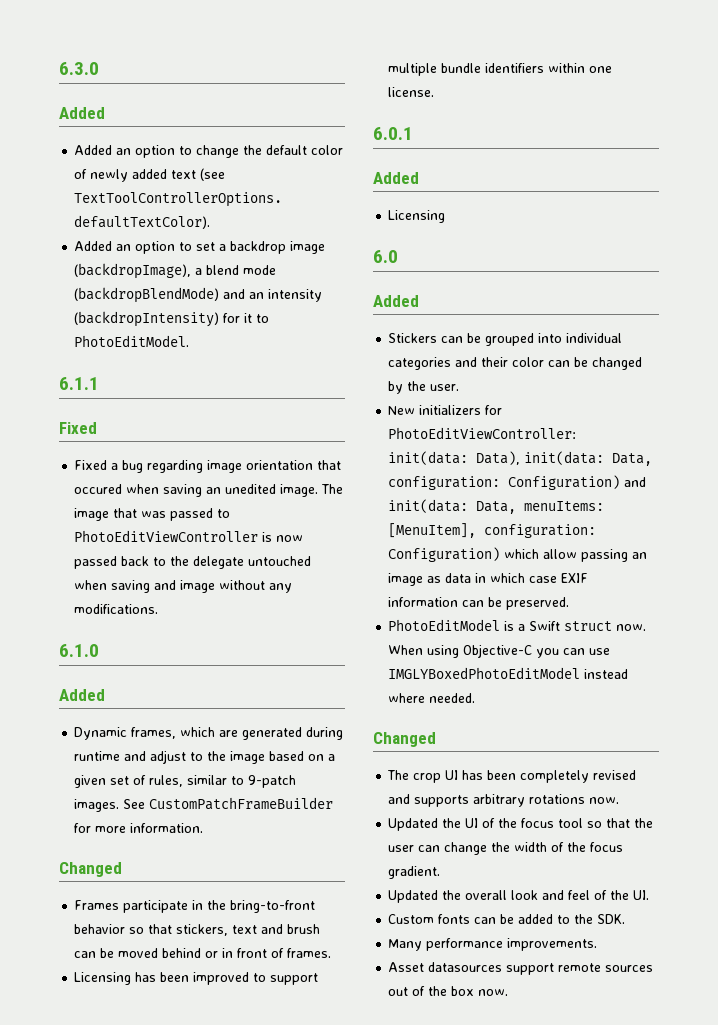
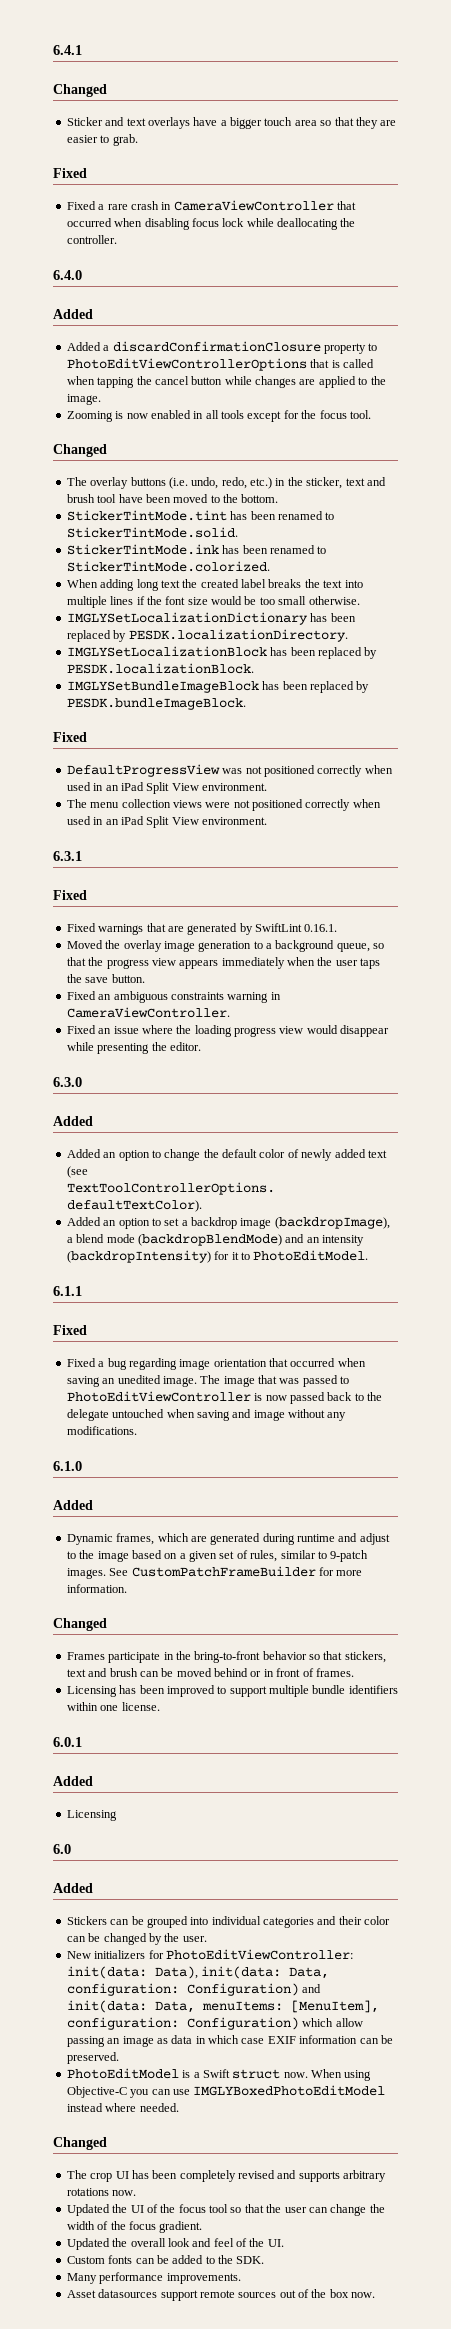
+ 6.4.1
+ Changed
+ Sticker and text overlays have a bigger touch area so that they are easier to grab.
+ Fixed
+ Fixed a rare crash in CameraViewController that occurred when disabling focus lock while deallocating the controller.
+ 6.4.0
+ Added
+ Added a discardConfirmationClosure property to PhotoEditViewControllerOptions that is called when tapping the cancel button while changes are applied to the image.
+ Zooming is now enabled in all tools except for the focus tool.
+ Changed
+ The overlay buttons (i.e. undo, redo, etc.) in the sticker, text and brush tool have been moved to the bottom.
+ StickerTintMode.tint has been renamed to StickerTintMode.solid.
+ StickerTintMode.ink has been renamed to StickerTintMode.colorized.
+ When adding long text the created label breaks the text into multiple lines if the font size would be too small otherwise.
+ IMGLYSetLocalizationDictionary has been replaced by PESDK.localizationDirectory.
+ IMGLYSetLocalizationBlock has been replaced by PESDK.localizationBlock.
+ IMGLYSetBundleImageBlock has been replaced by PESDK.bundleImageBlock.
+ Fixed
+ DefaultProgressView was not positioned correctly when used in an iPad Split View environment.
+ The menu collection views were not positioned correctly when used in an iPad Split View environment.
+ 6.3.1
+ Fixed
+ Fixed warnings that are generated by SwiftLint 0.16.1.
+ Moved the overlay image generation to a background queue, so that the progress view appears immediately when the user taps the save button.
+ Fixed an ambiguous constraints warning in CameraViewController.
+ Fixed an issue where the loading progress view would disappear while presenting the editor.
- Fixed a bug regarding image orientation that occured when saving an unedited image.
+ Fixed a bug regarding image orientation that occurred when saving an unedited image.

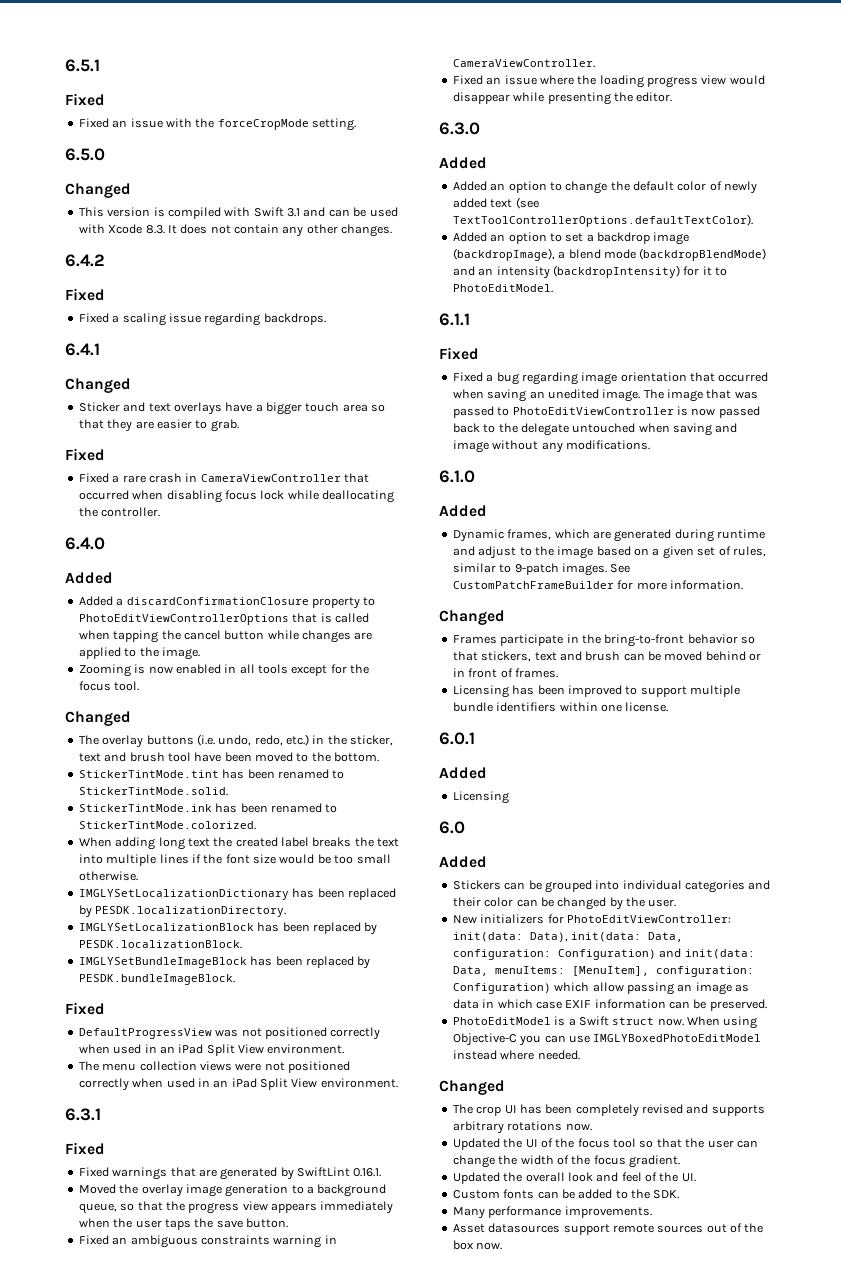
+ 6.5.1
+ Fixed
+ Fixed an issue with the forceCropMode setting.
+ 6.5.0
+ Changed
+ This version is compiled with Swift 3.1 and can be used with Xcode 8.3. It does not contain any other changes.
+ 6.4.2
+ Fixed
+ Fixed a scaling issue regarding backdrops.

